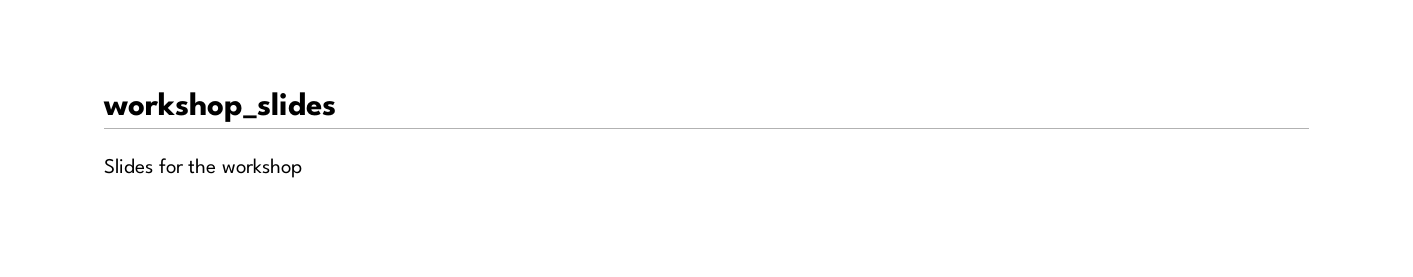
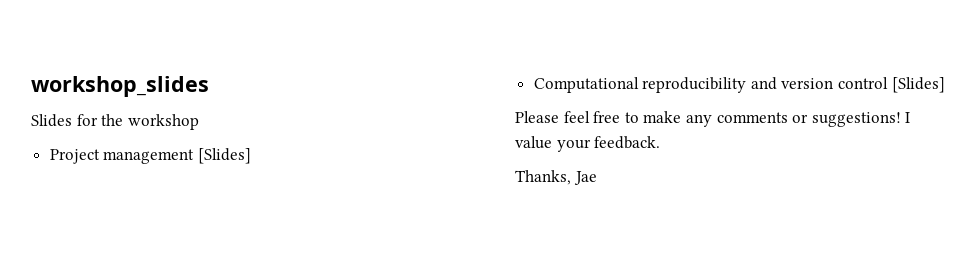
+ Project management [Slides]
+ Computational reproducibility and version control [Slides]
+ Please feel free to make any comments or suggestions! I value your feedback.
+ Thanks, Jae

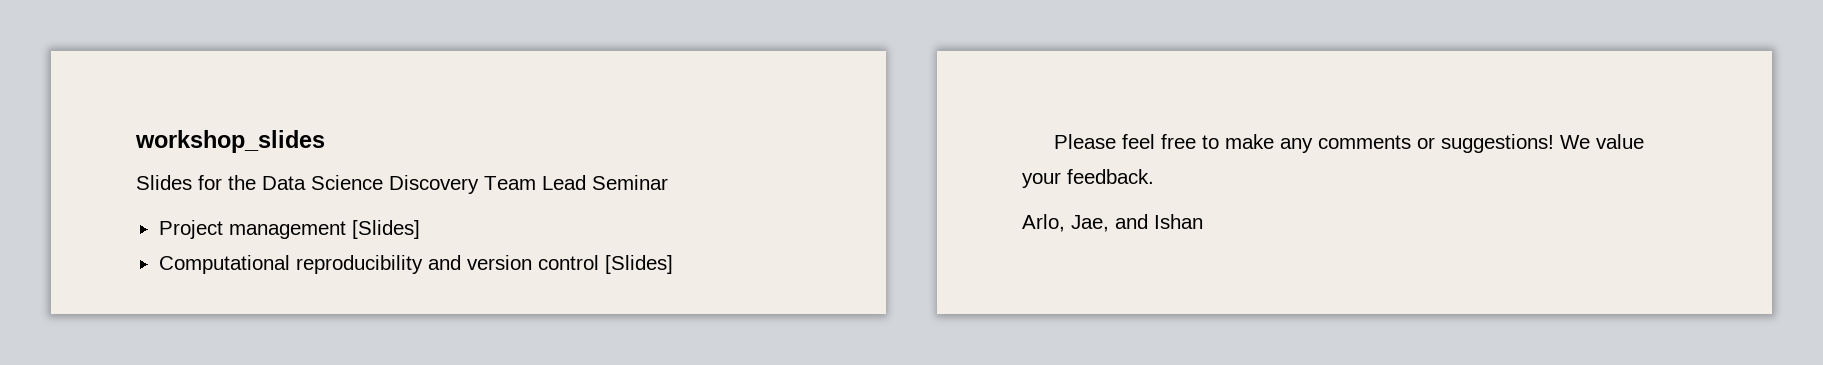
- Slides for the workshop
+ Slides for the Data Science Discovery Team Lead Seminar
- I value your feedback.
+ We value your feedback.
- Thanks, Jae
+ Arlo, Jae, and Ishan

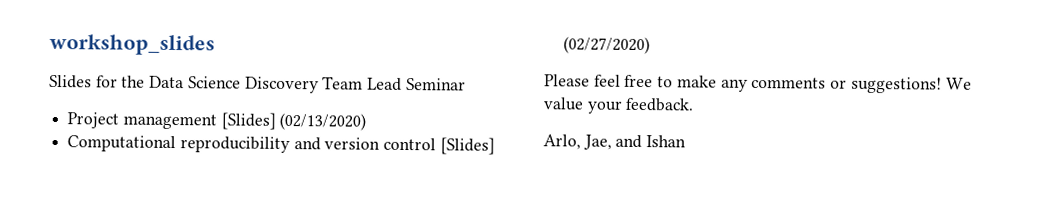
- Project management [Slides]
+ Project management [Slides] (02/13/2020)
- Computational reproducibility and version control [Slides]
+ Computational reproducibility and version control [Slides] (02/27/2020)

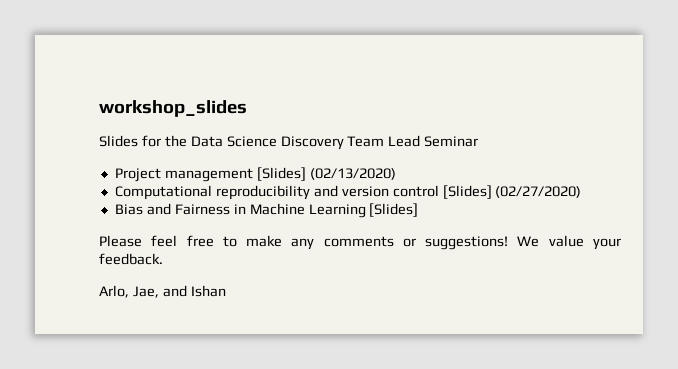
+ Bias and Fairness in Machine Learning [Slides]

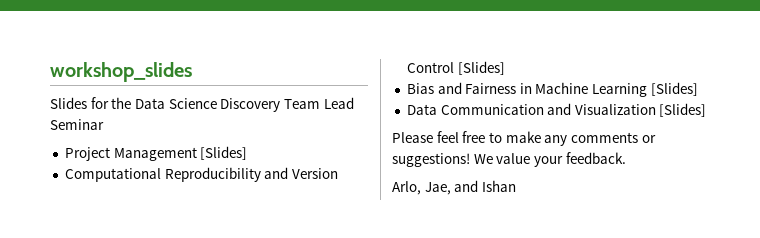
- Project management [Slides] (02/13/2020)
+ Project Management [Slides]
- Computational reproducibility and version control [Slides] (02/27/2020)
+ Computational Reproducibility and Version Control [Slides]
+ Data Communication and Visualization [Slides]

